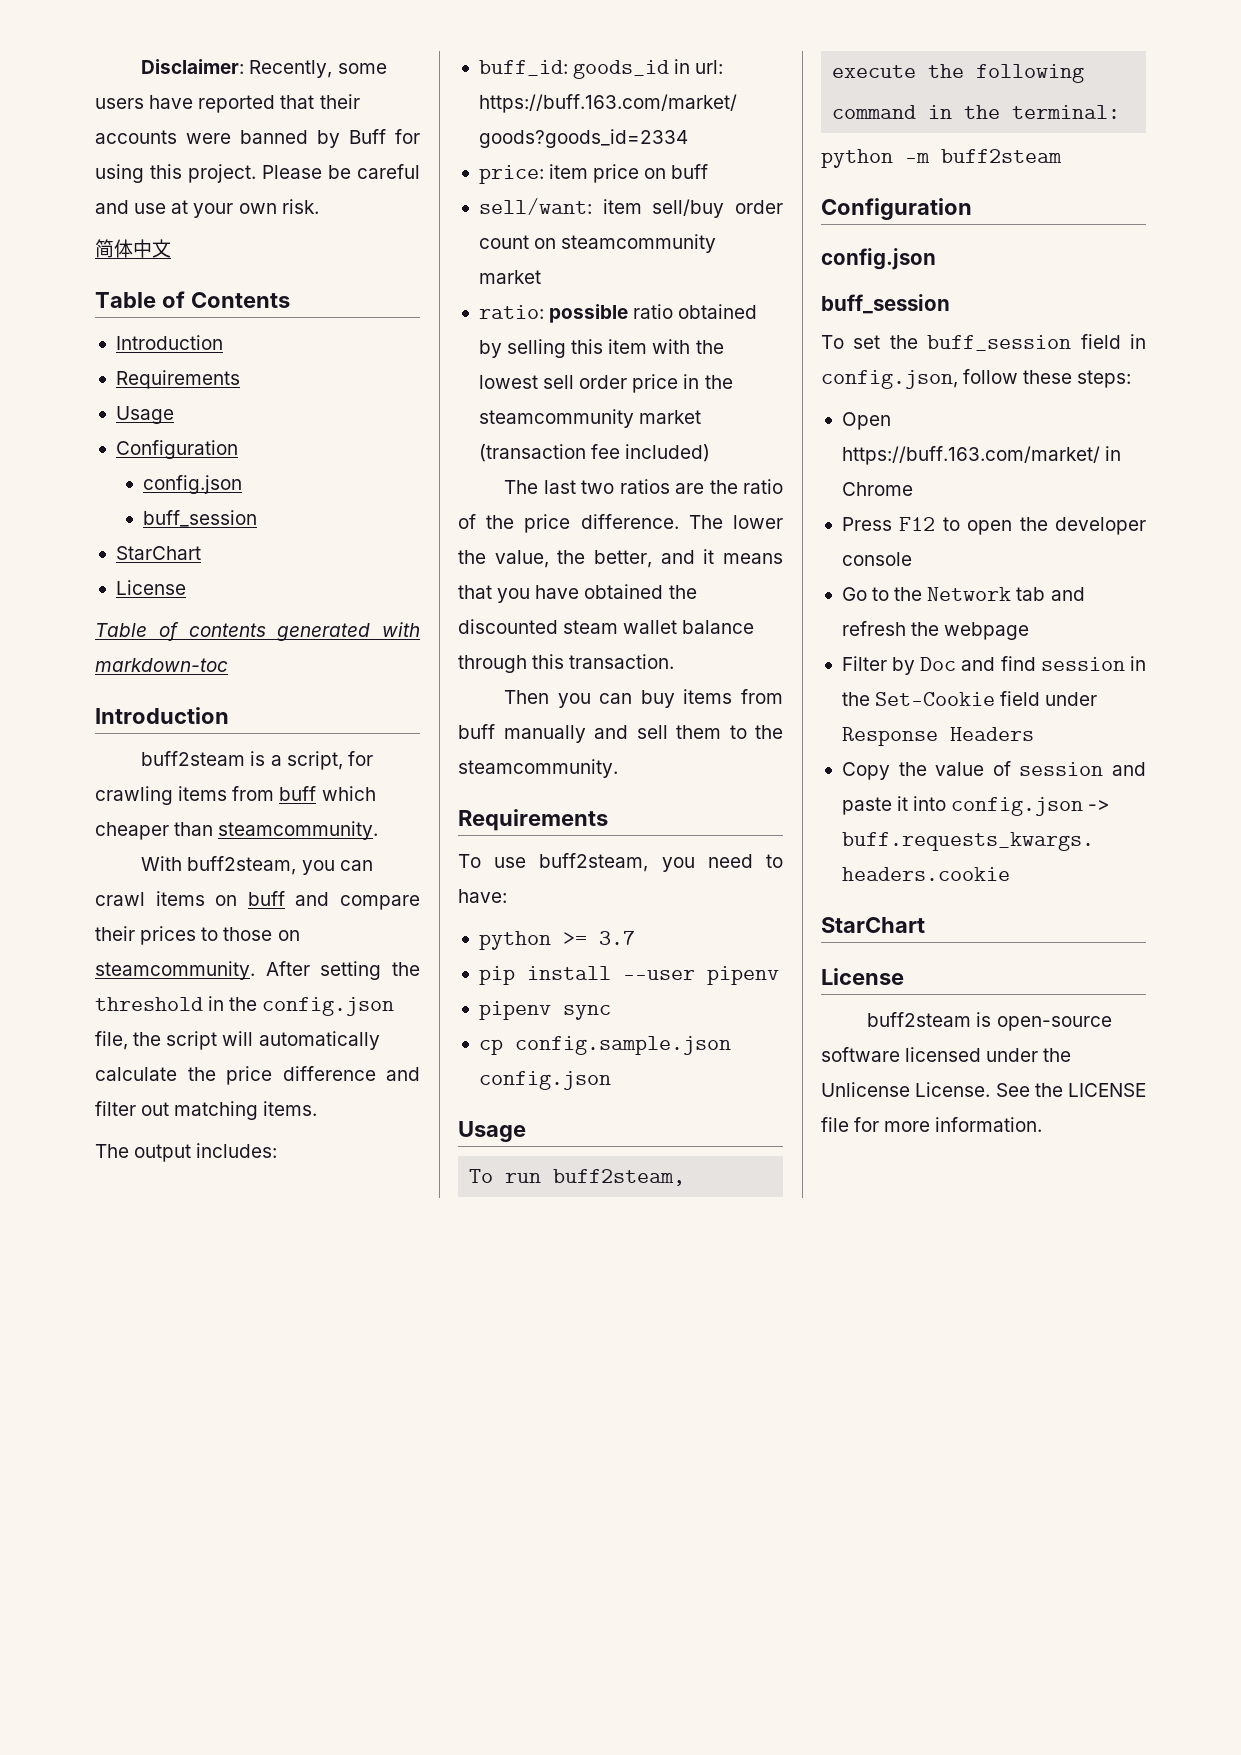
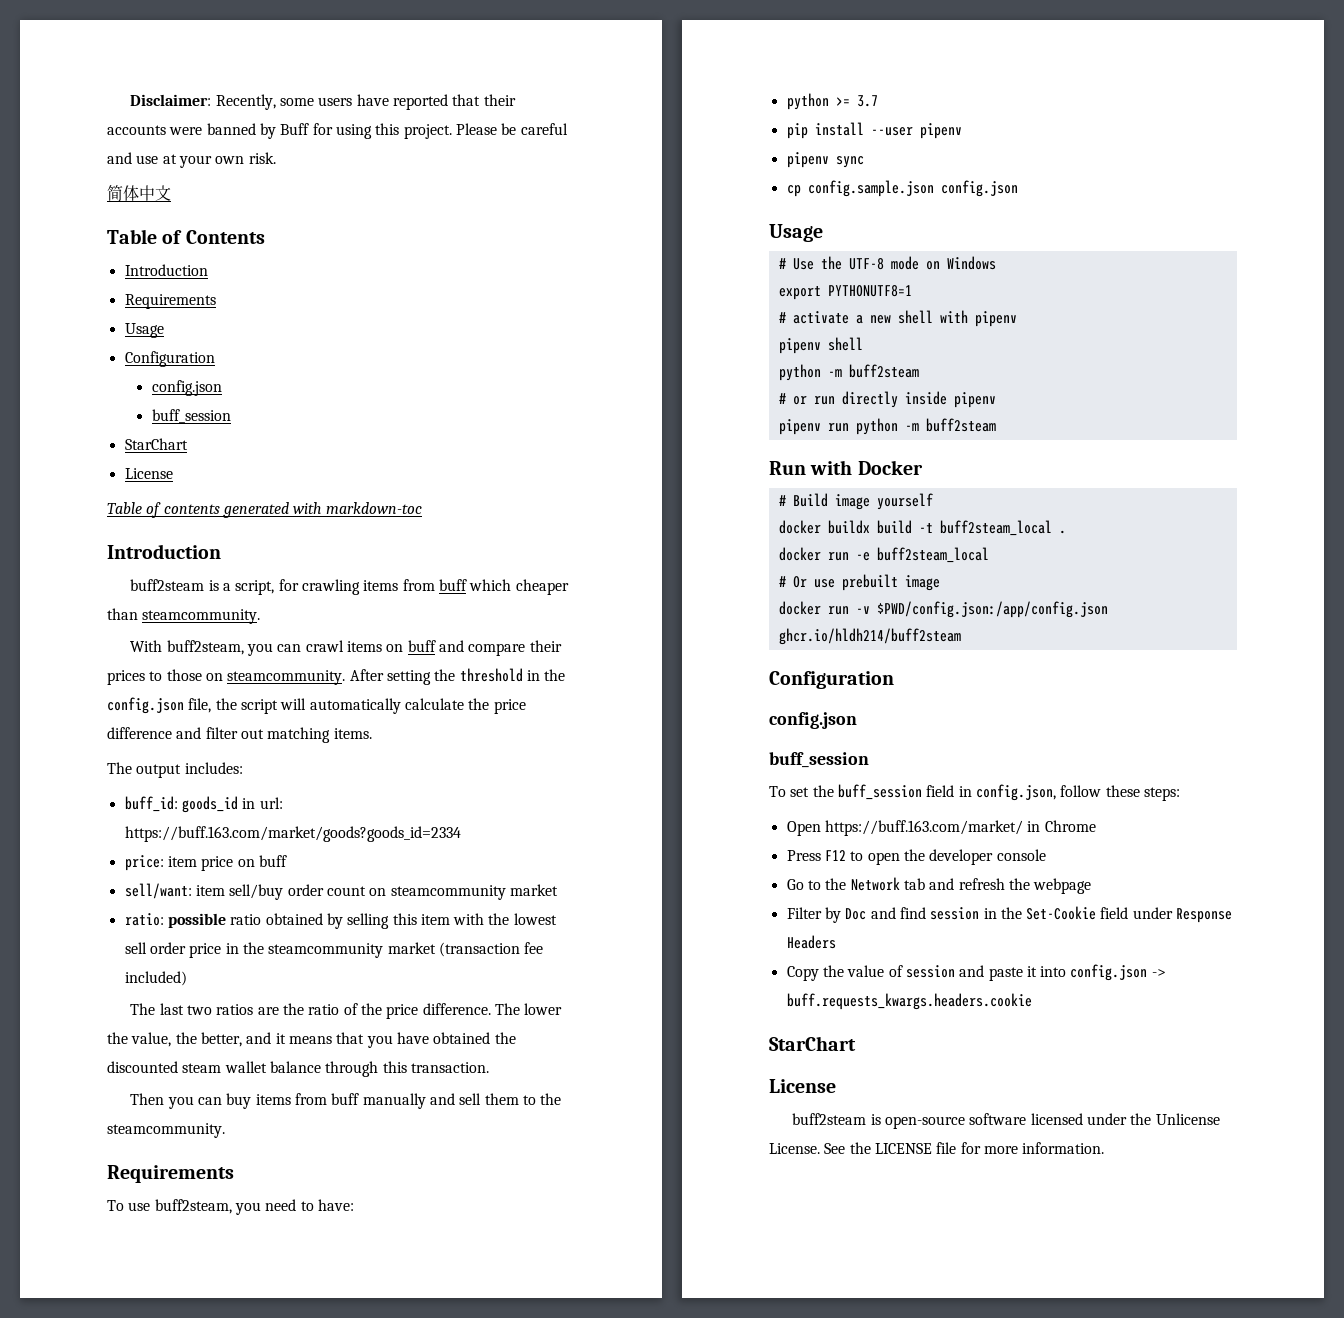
- To run buff2steam, execute the following command in the terminal:
+ # Use the UTF-8 mode on Windows
+ export PYTHONUTF8=1
+ # activate a new shell with pipenv
+ pipenv shell
  python -m buff2steam
+ # or run directly inside pipenv
+ pipenv run python -m buff2steam
+ Run with Docker
+ # Build image yourself
+ docker buildx build -t buff2steam_local .
+ docker run -e buff2steam_local
+ # Or use prebuilt image
+ docker run -v $PWD/config.json:/app/config.json ghcr.io/hldh214/buff2steam

